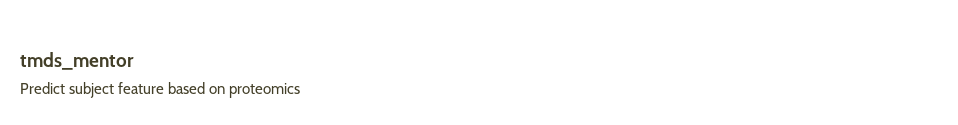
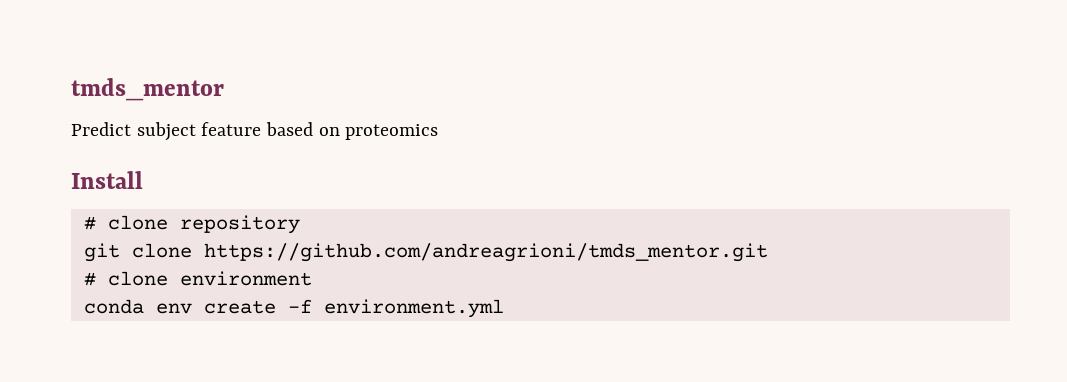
+ Install
+ # clone repository
+ git clone https://github.com/andreagrioni/tmds_mentor.git
+ # clone environment
+ conda env create -f environment.yml

